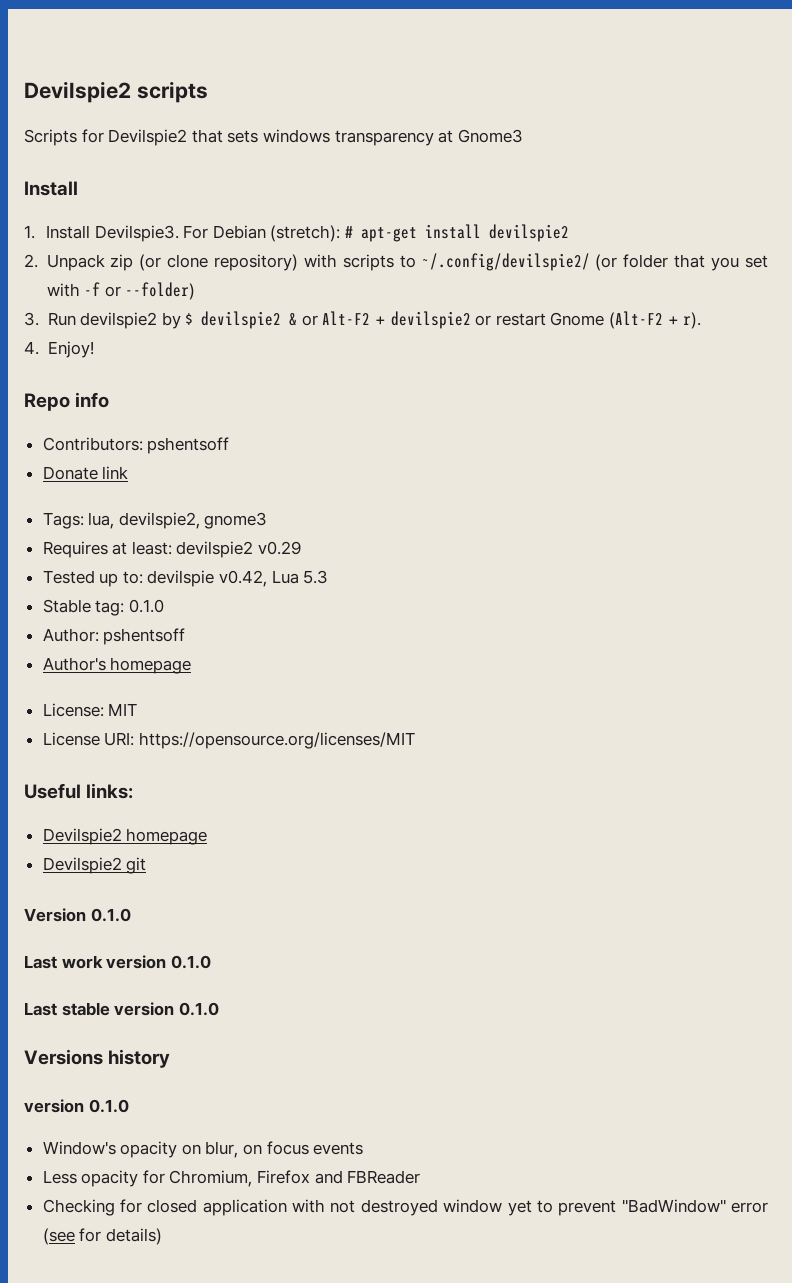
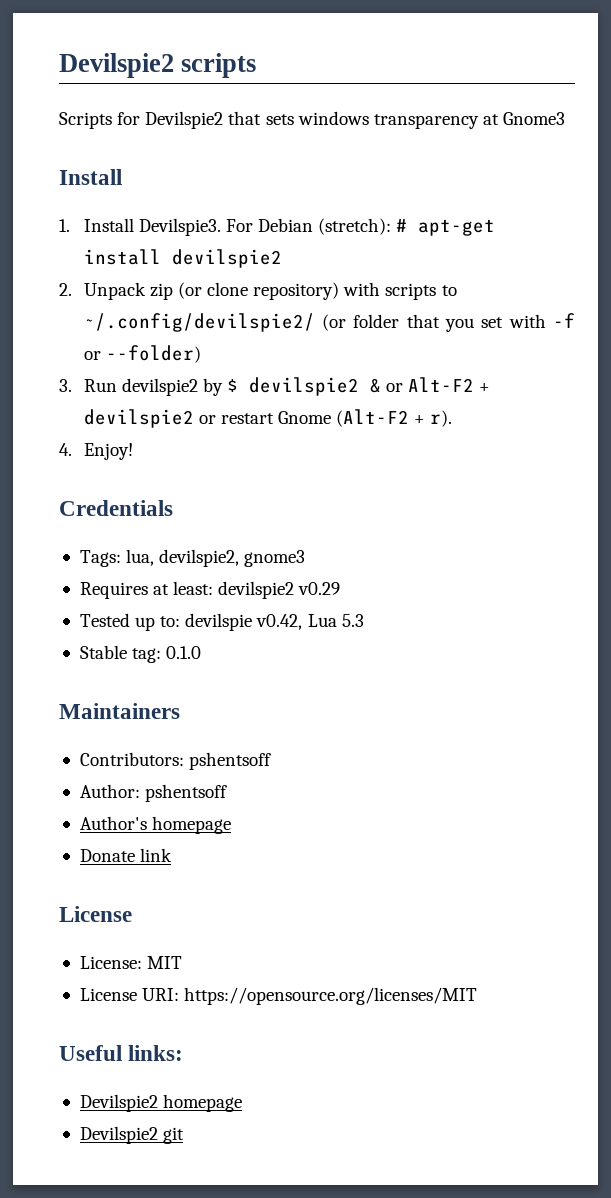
- Repo info
- Contributors: pshentsoff
- Donate link
+ Credentials
+ Maintainers
+ Contributors: pshentsoff
+ Donate link
+ License
- Version 0.1.0
- Last work version 0.1.0
- Last stable version 0.1.0
- Versions history
- version 0.1.0
- Window's opacity on blur, on focus events
- Less opacity for Chromium, Firefox and FBReader
- Checking for closed application with not destroyed window yet to prevent "BadWindow" error (see for details)

